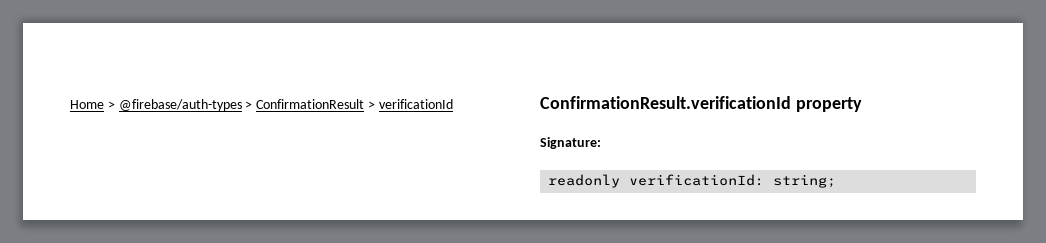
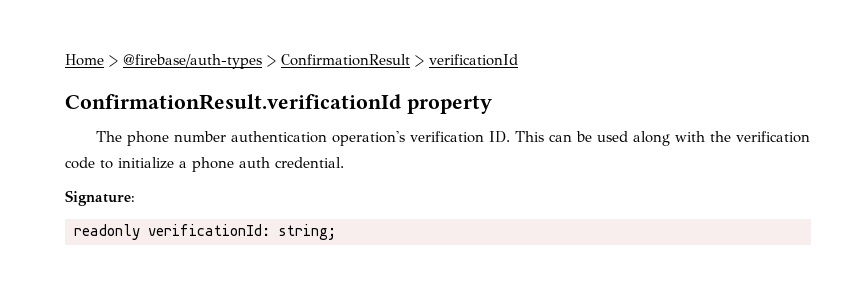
+ The phone number authentication operation's verification ID. This can be used along with the verification code to initialize a phone auth credential.

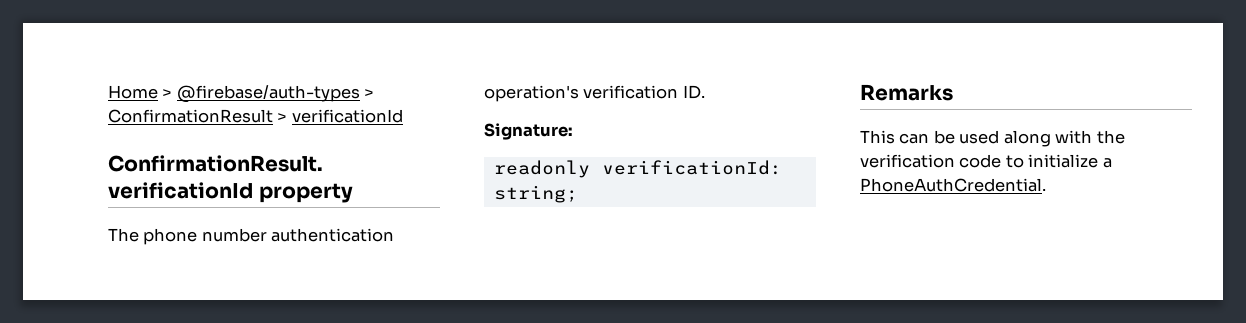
- The phone number authentication operation's verification ID. This can be used along with the verification code to initialize a phone auth credential.
+ The phone number authentication operation's verification ID.
  Signature:
  readonly verificationId: string;
+ Remarks
+ This can be used along with the verification code to initialize a PhoneAuthCredential.

